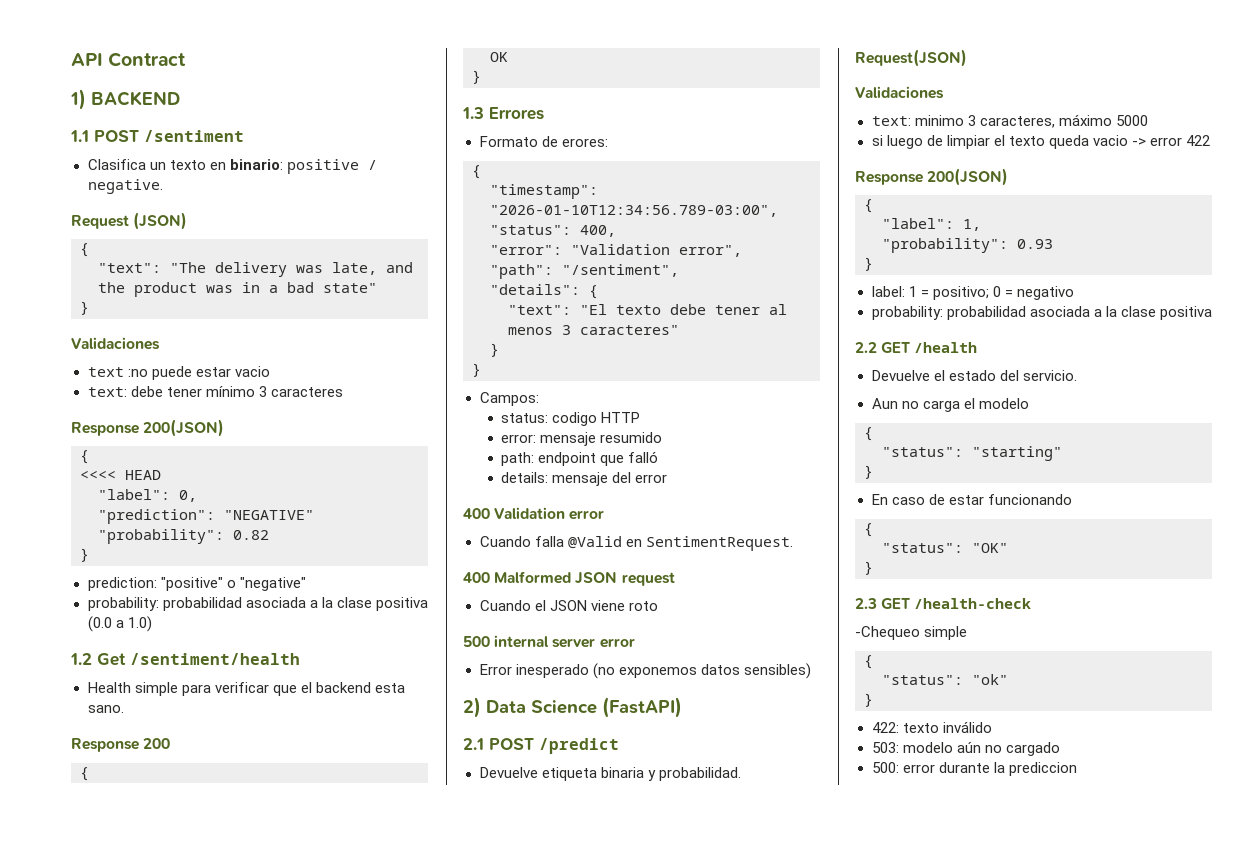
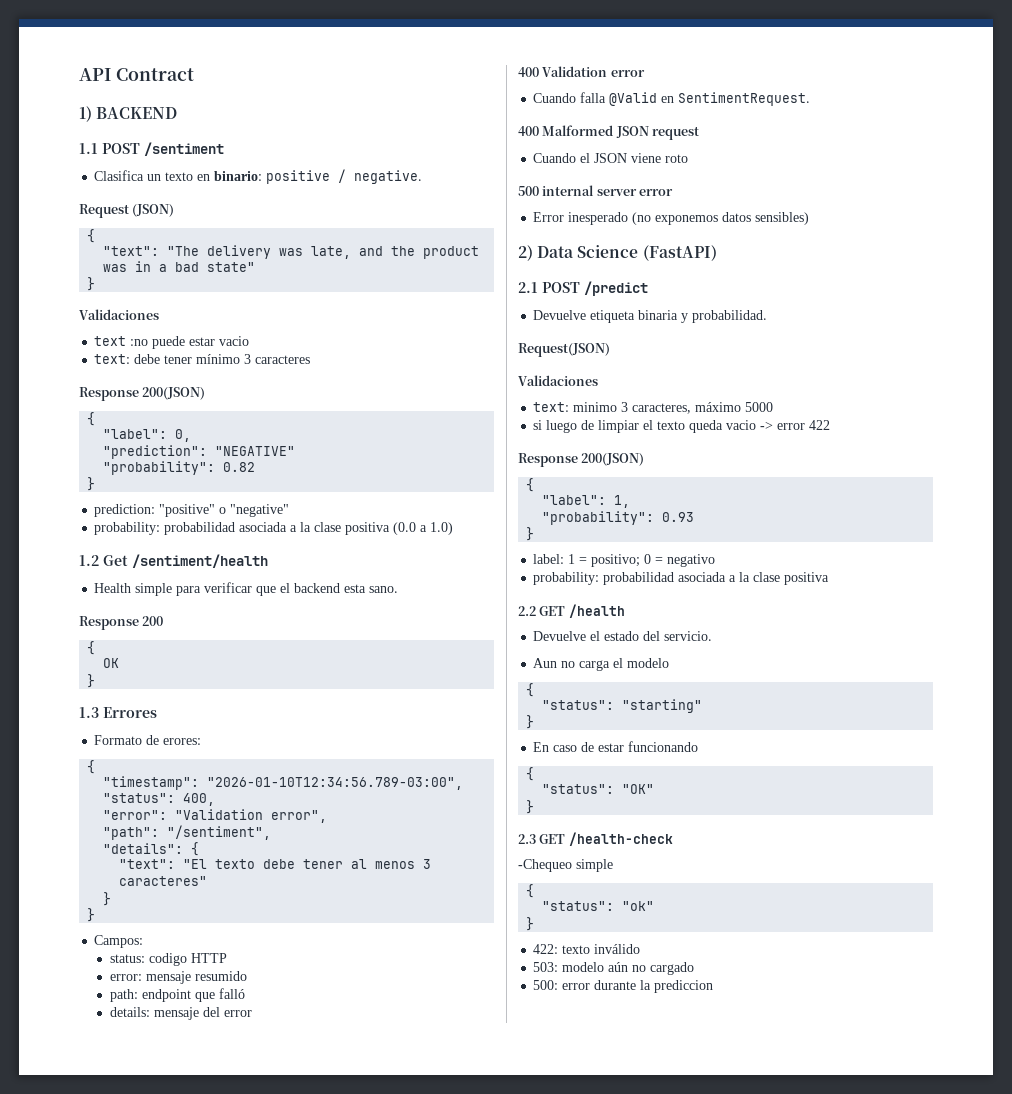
- <<<< HEAD

